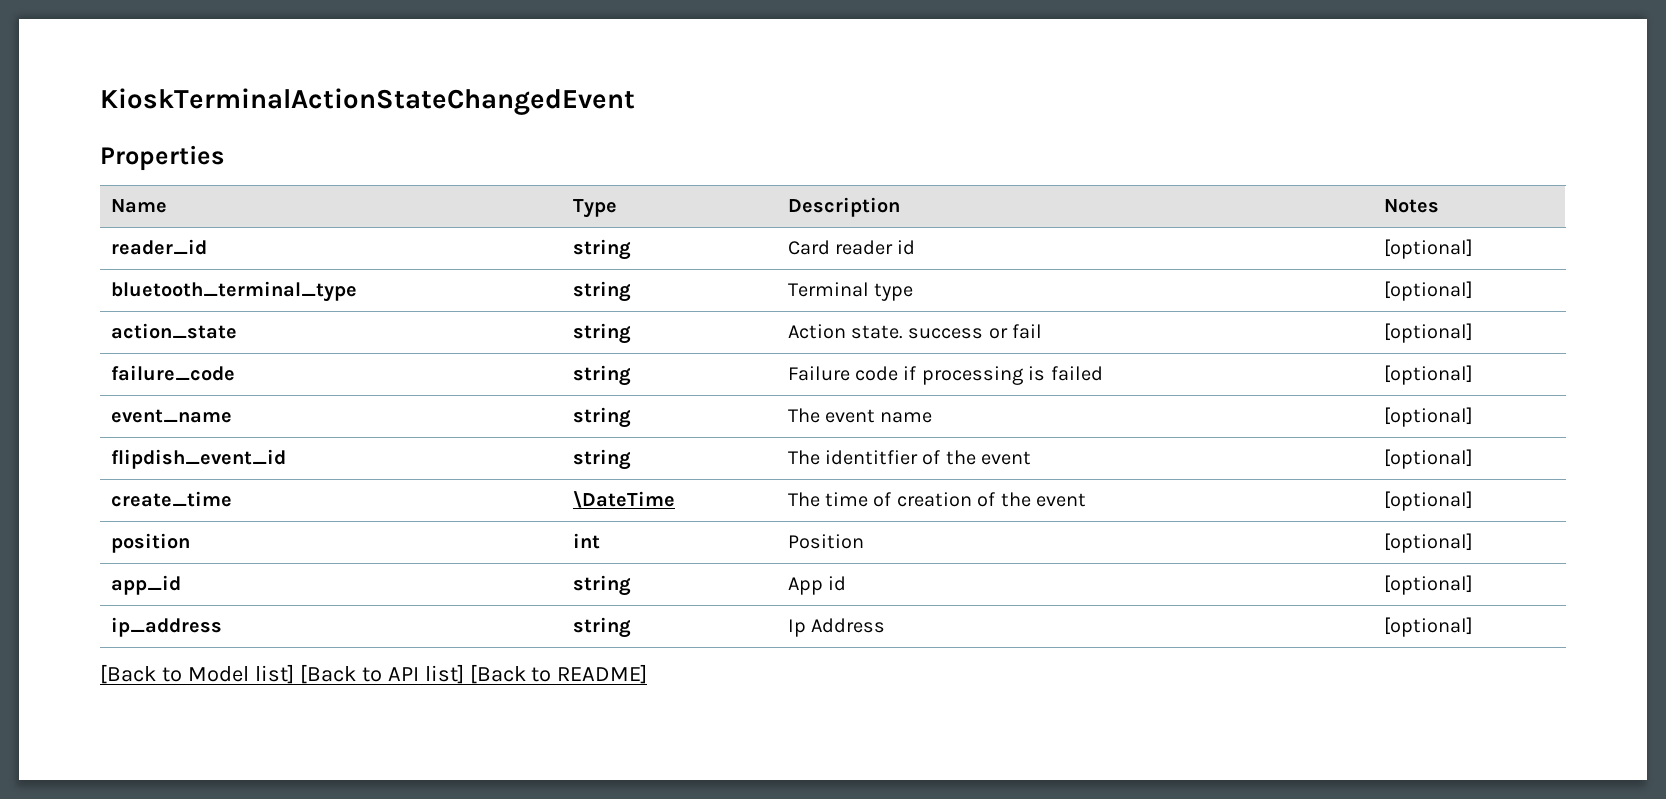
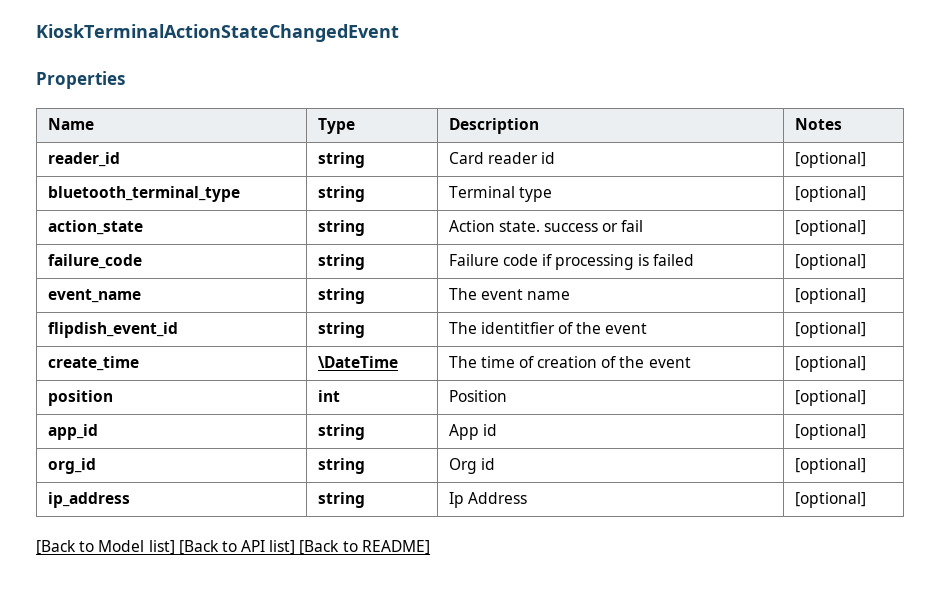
+ org_id | string | Org id | [optional]

